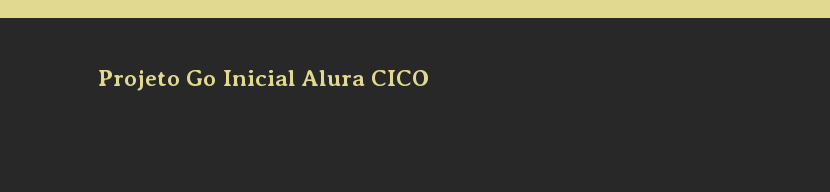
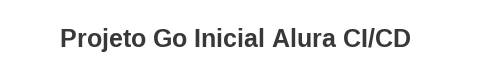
- Projeto Go Inicial Alura CICO
+ Projeto Go Inicial Alura CI/CD

